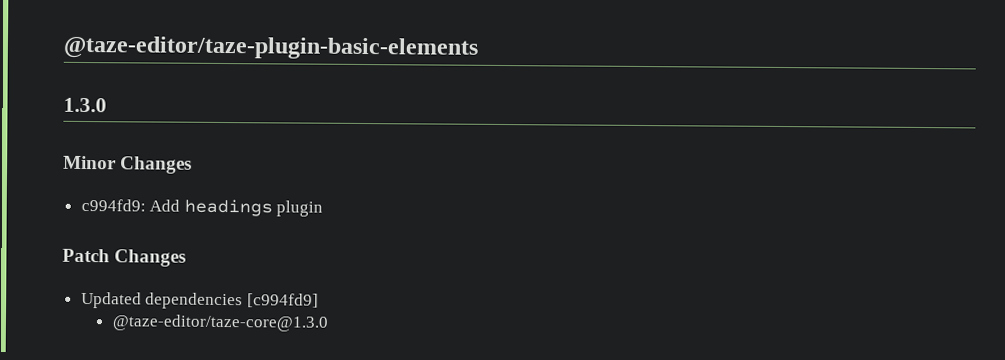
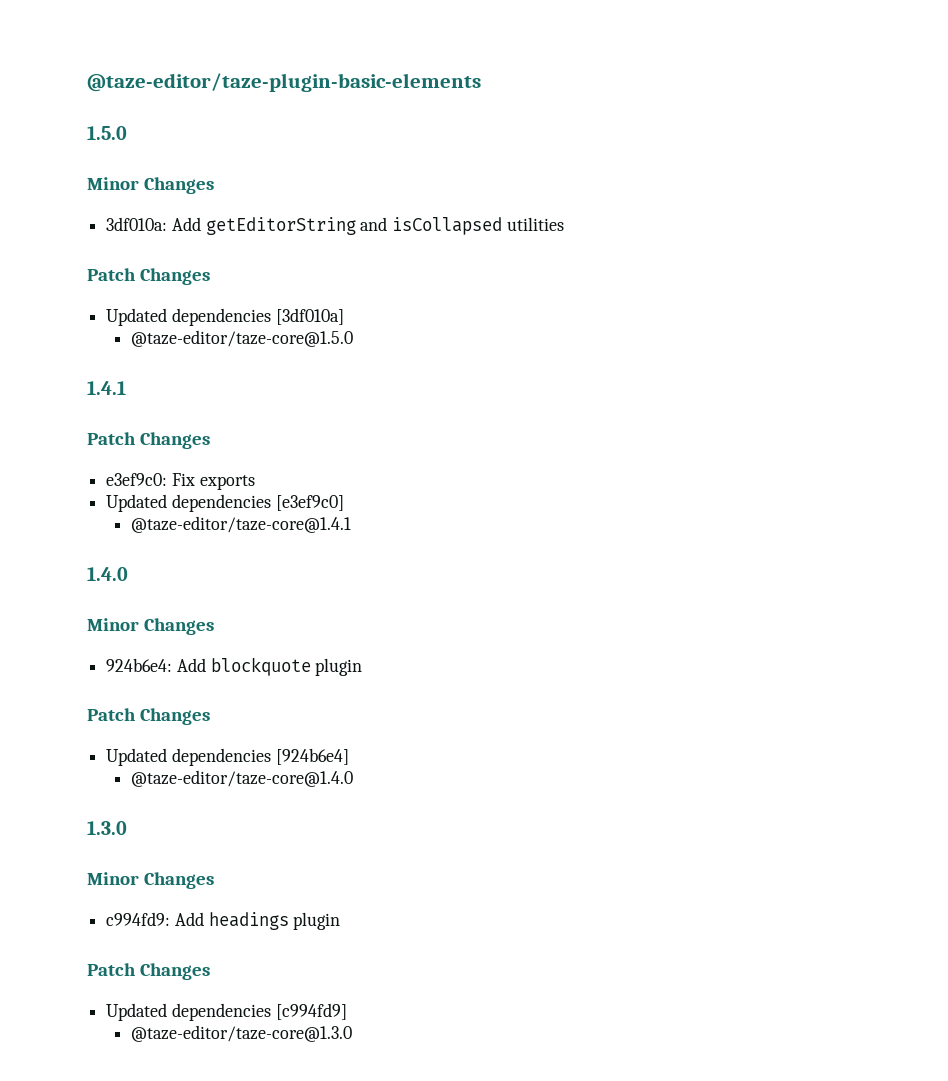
+ 1.5.0
+ Minor Changes
+ 3df010a: Add getEditorString and isCollapsed utilities
+ Patch Changes
+ Updated dependencies [3df010a]
+ @taze-editor/taze-core@1.5.0
+ 1.4.1
+ Patch Changes
+ e3ef9c0: Fix exports
+ Updated dependencies [e3ef9c0]
+ @taze-editor/taze-core@1.4.1
+ 1.4.0
+ Minor Changes
+ 924b6e4: Add blockquote plugin
+ Patch Changes
+ Updated dependencies [924b6e4]
+ @taze-editor/taze-core@1.4.0

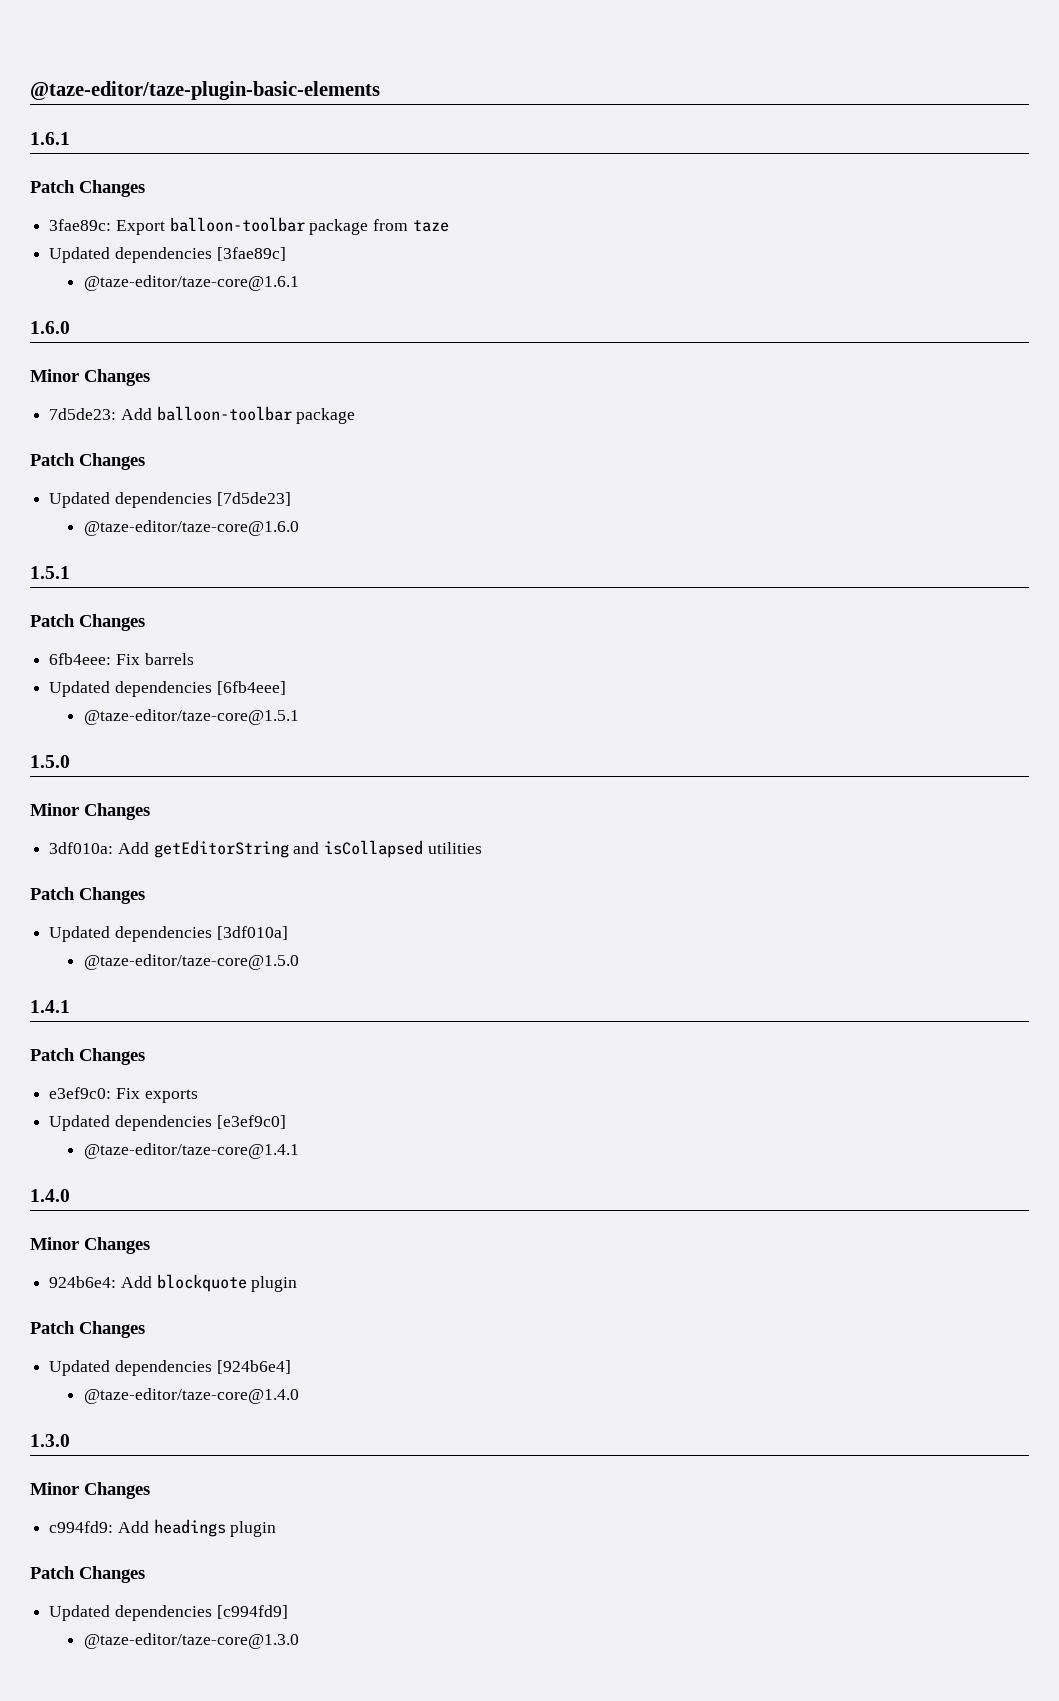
+ 1.6.1
+ Patch Changes
+ 3fae89c: Export balloon-toolbar package from taze
+ Updated dependencies [3fae89c]
+ @taze-editor/taze-core@1.6.1
+ 1.6.0
+ Minor Changes
+ 7d5de23: Add balloon-toolbar package
+ Patch Changes
+ Updated dependencies [7d5de23]
+ @taze-editor/taze-core@1.6.0
+ 1.5.1
+ Patch Changes
+ 6fb4eee: Fix barrels
+ Updated dependencies [6fb4eee]
+ @taze-editor/taze-core@1.5.1

